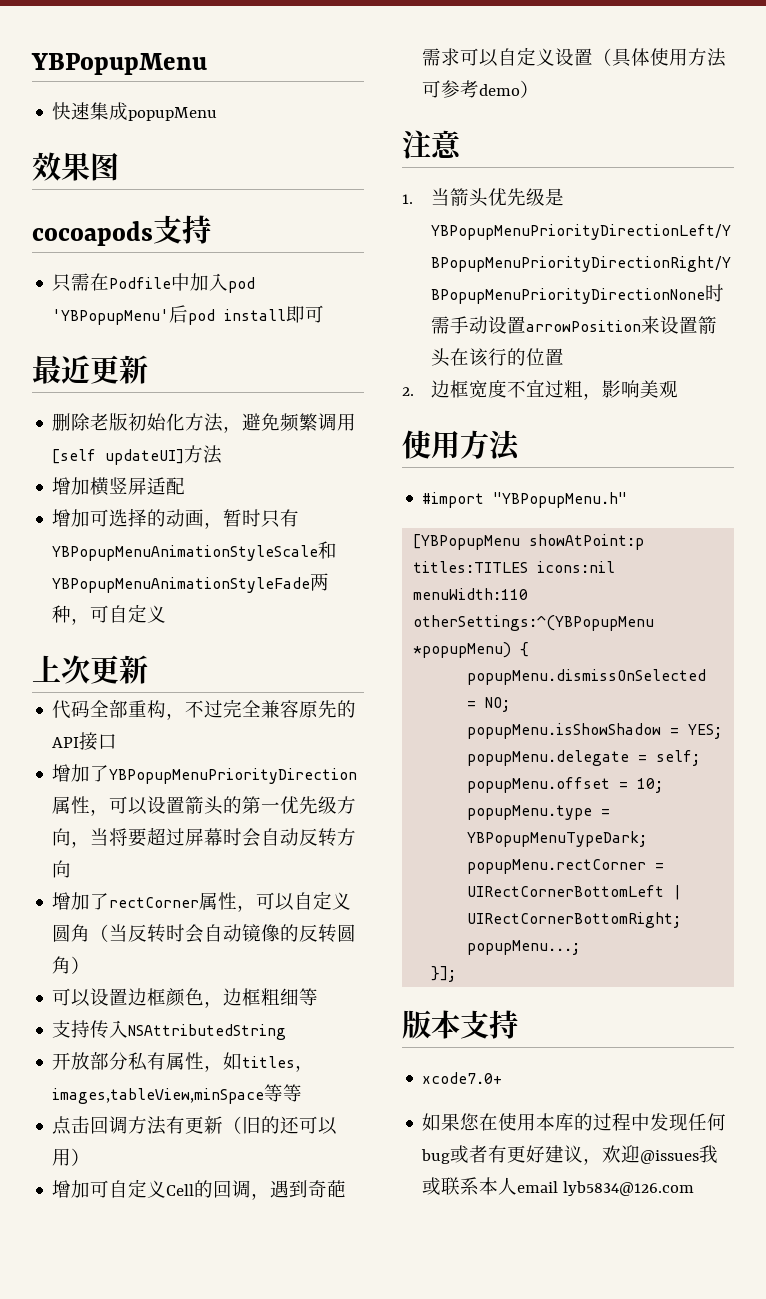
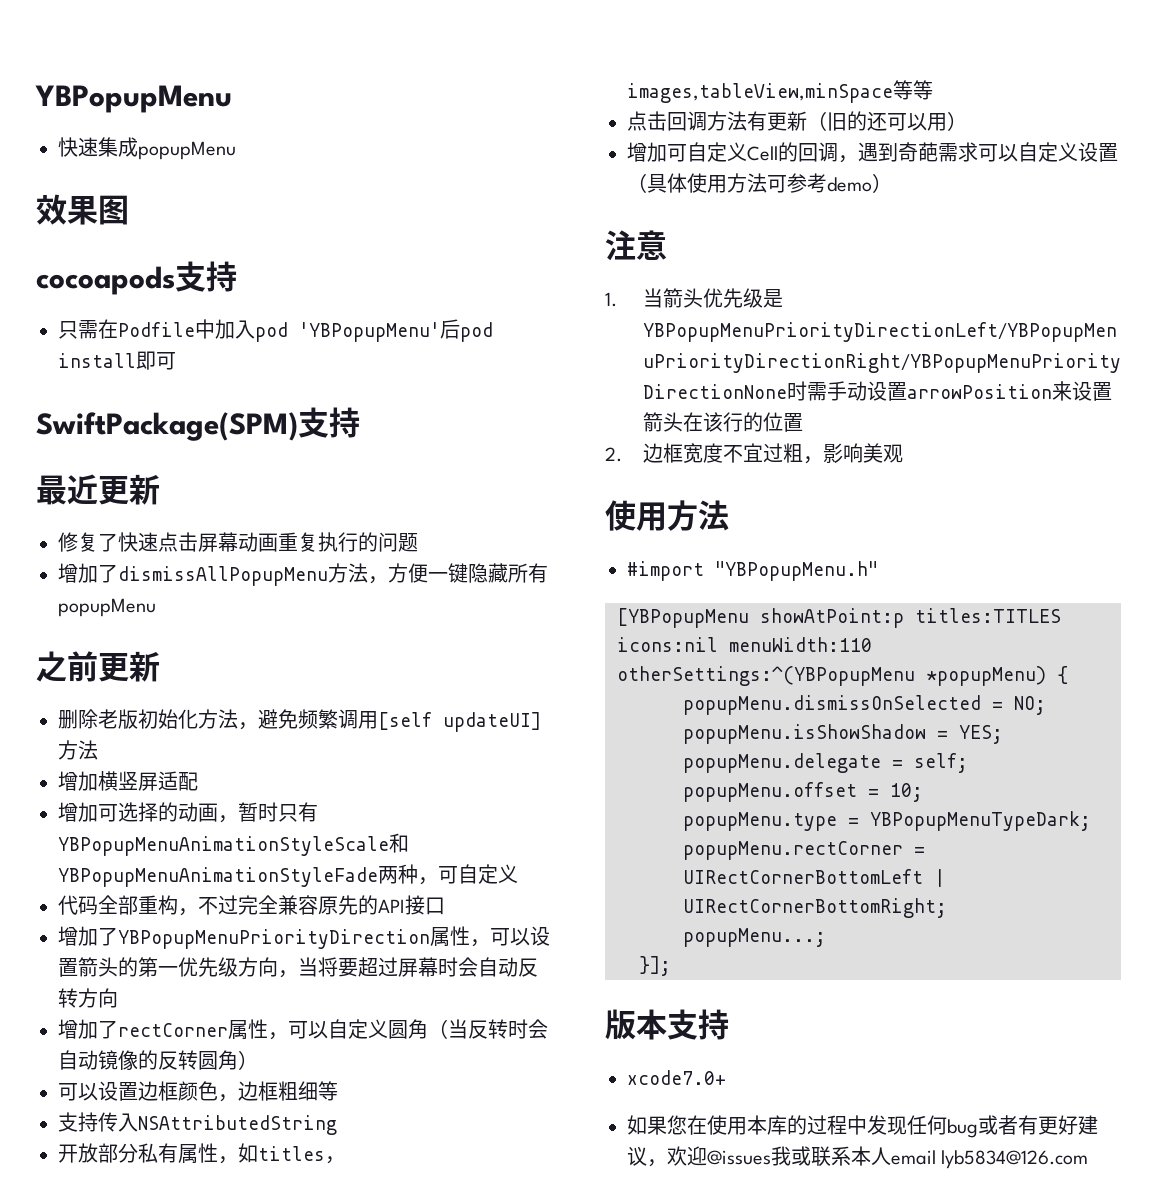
+ SwiftPackage(SPM)支持
+ 修复了快速点击屏幕动画重复执行的问题
+ 增加了dismissAllPopupMenu方法，方便一键隐藏所有popupMenu
+ 之前更新
- 上次更新

